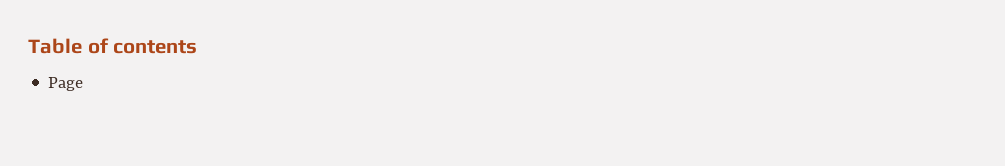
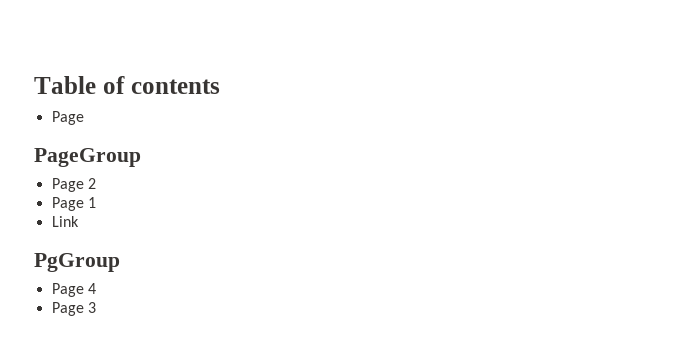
+ PageGroup
+ Page 2
+ Page 1
+ Link
+ PgGroup
+ Page 4
+ Page 3

